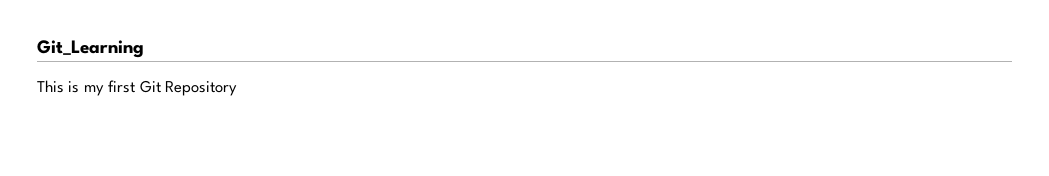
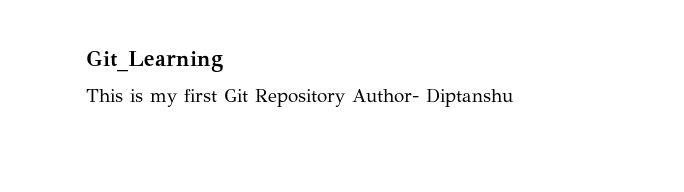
- This is my first Git Repository
+ This is my first Git Repository Author- Diptanshu

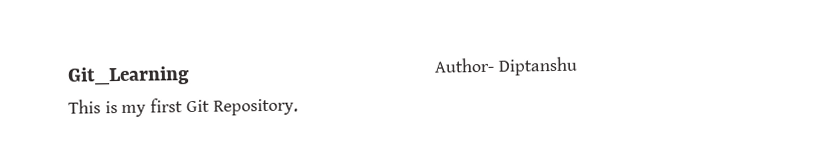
- This is my first Git Repository Author- Diptanshu
+ This is my first Git Repository.
+ Author- Diptanshu

